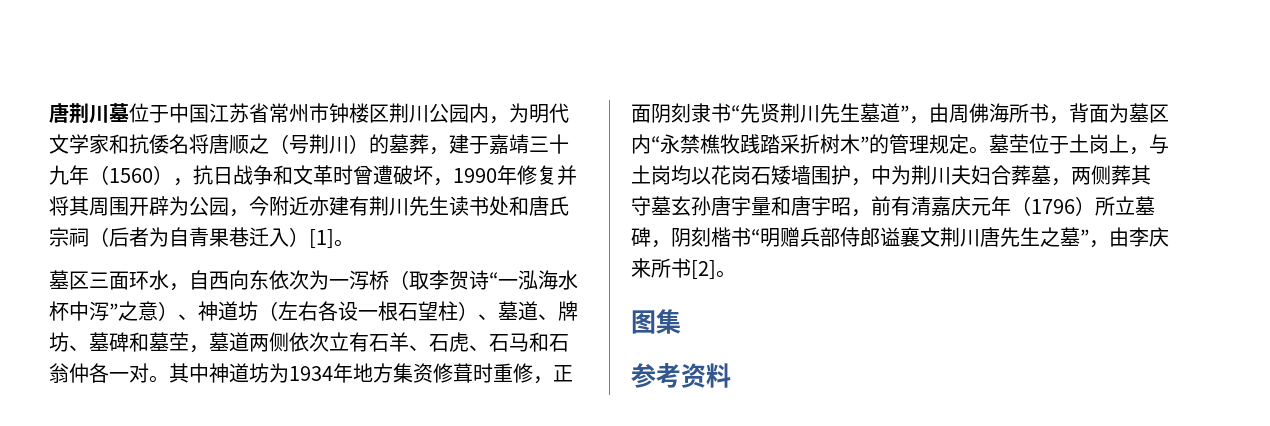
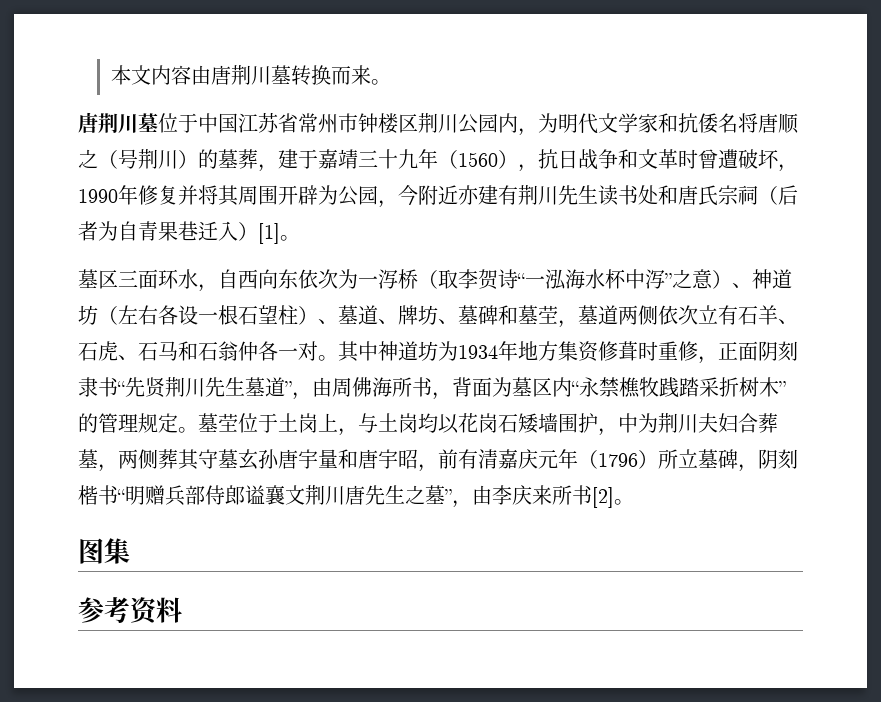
+ 本文内容由唐荆川墓转换而来。

